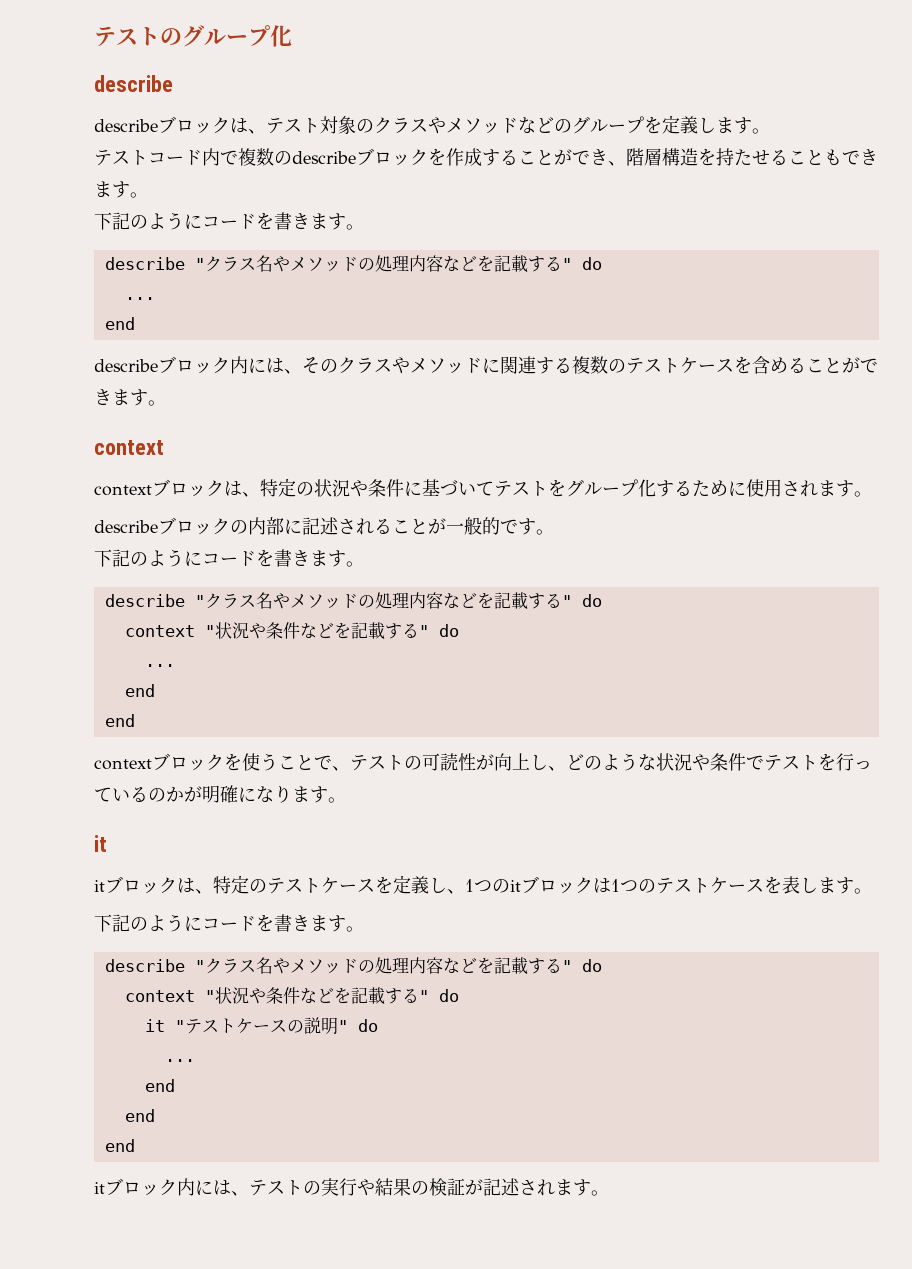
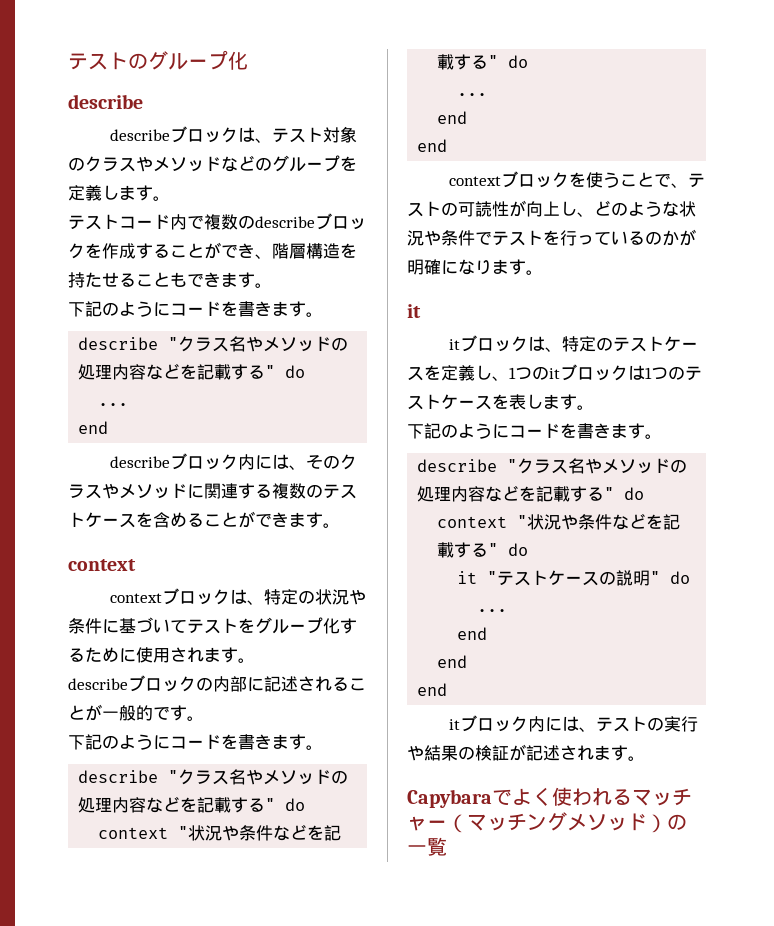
+ Capybaraでよく使われるマッチャー（マッチングメソッド）の一覧

